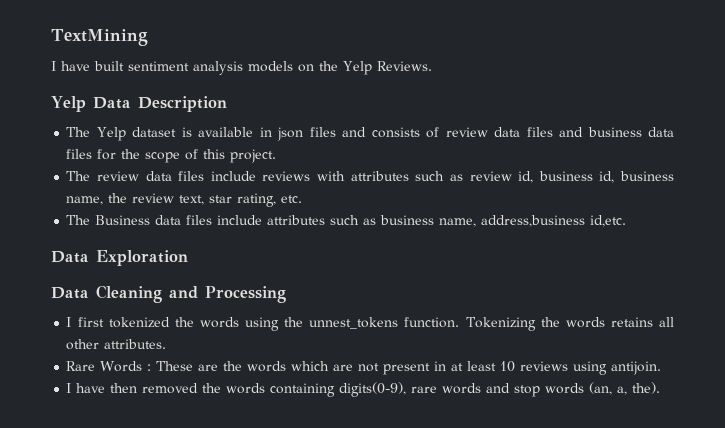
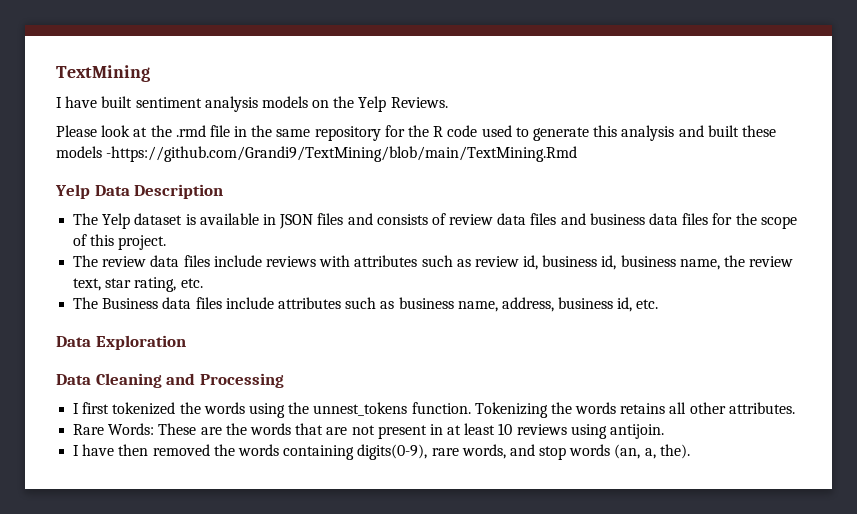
+ Please look at the .rmd file in the same repository for the R code used to generate this analysis and built these models -https://github.com/Grandi9/TextMining/blob/main/TextMining.Rmd
- The Yelp dataset is available in json files and consists of review data files and business data files for the scope of this project.
+ The Yelp dataset is available in JSON files and consists of review data files and business data files for the scope of this project.
- The Business data files include attributes such as business name, address,business id,etc.
+ The Business data files include attributes such as business name, address, business id, etc.
- Rare Words : These are the words which are not present in at least 10 reviews using antijoin.
+ Rare Words: These are the words that are not present in at least 10 reviews using antijoin.
- I have then removed the words containing digits(0-9), rare words and stop words (an, a, the).
+ I have then removed the words containing digits(0-9), rare words, and stop words (an, a, the).

